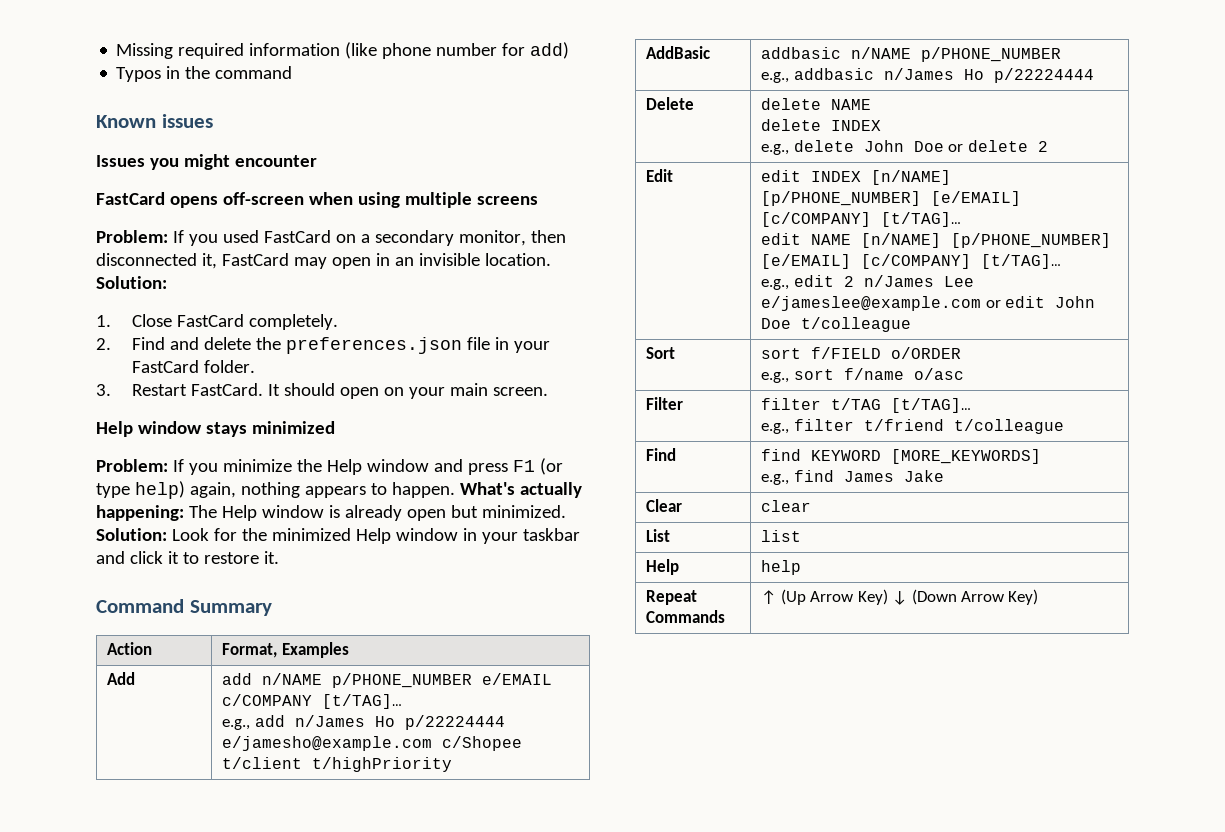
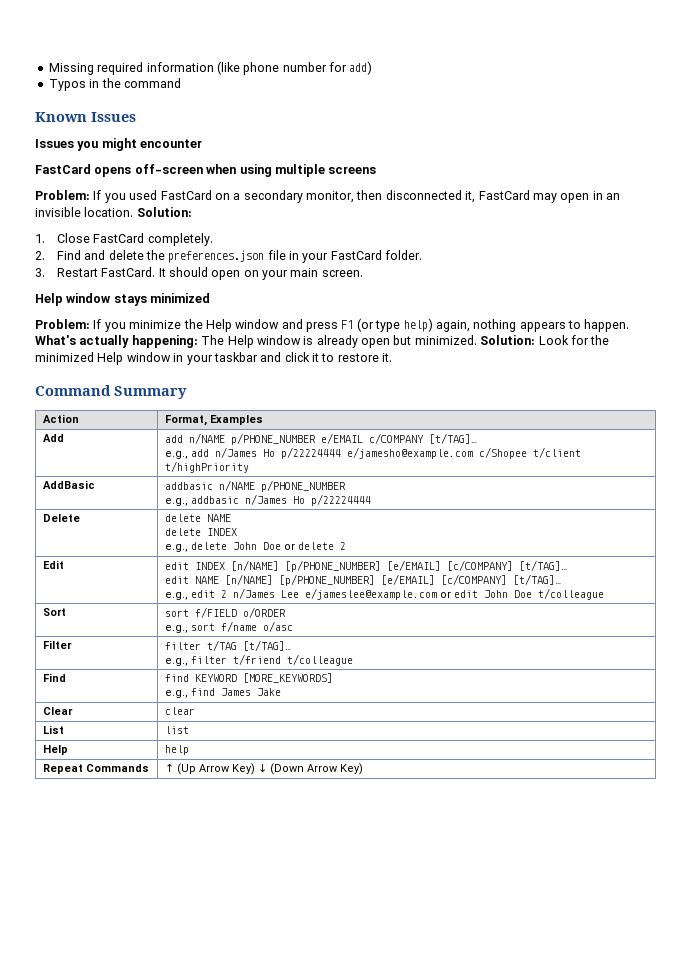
- Known issues
+ Known Issues

